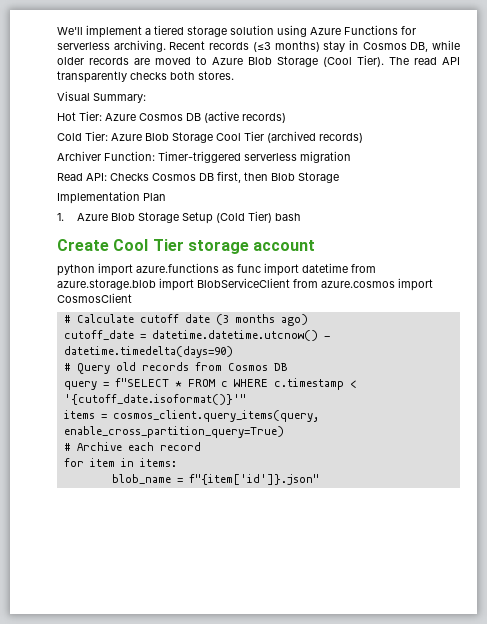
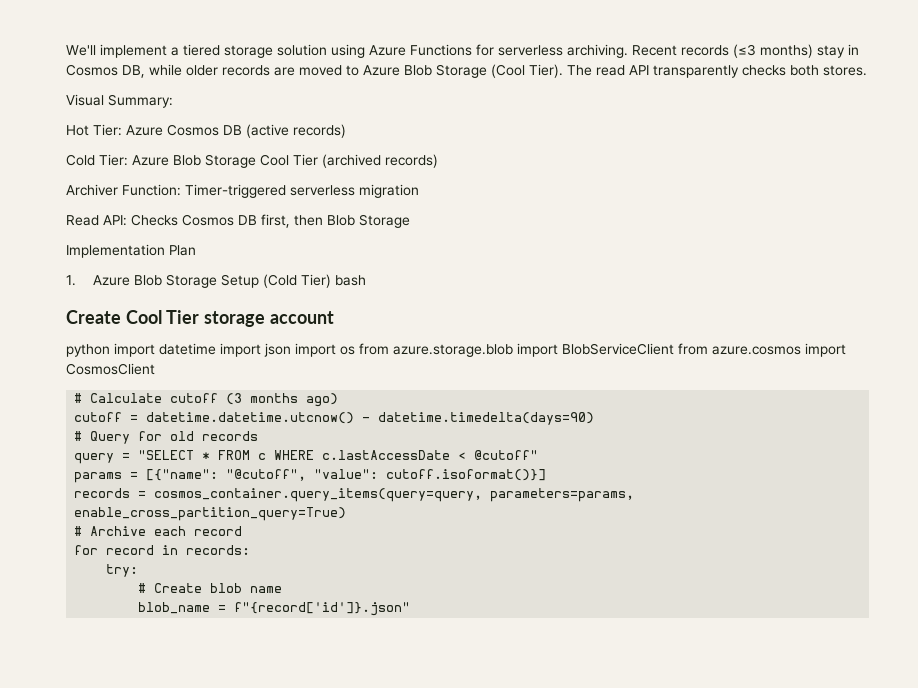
- python import azure.functions as func import datetime from azure.storage.blob import BlobServiceClient from azure.cosmos import CosmosClient
+ python import datetime import json import os from azure.storage.blob import BlobServiceClient from azure.cosmos import CosmosClient
- # Calculate cutoff date (3 months ago)
+ # Calculate cutoff (3 months ago)
- cutoff_date = datetime.datetime.utcnow() - datetime.timedelta(days=90)
+ cutoff = datetime.datetime.utcnow() - datetime.timedelta(days=90)
- # Query old records from Cosmos DB
+ # Query for old records
- query = f"SELECT * FROM c WHERE c.timestamp < '{cutoff_date.isoformat()}'"
- items = cosmos_client.query_items(query, enable_cross_partition_query=True)
+ query = "SELECT * FROM c WHERE c.lastAccessDate < @cutoff"
+ params = [{"name": "@cutoff", "value": cutoff.isoformat()}]
+ records = cosmos_container.query_items(query=query, parameters=params, enable_cross_partition_query=True)
- for item in items:
+ for record in records:
+ try:
+ # Create blob name
- blob_name = f"{item['id']}.json"
+ blob_name = f"{record['id']}.json"

